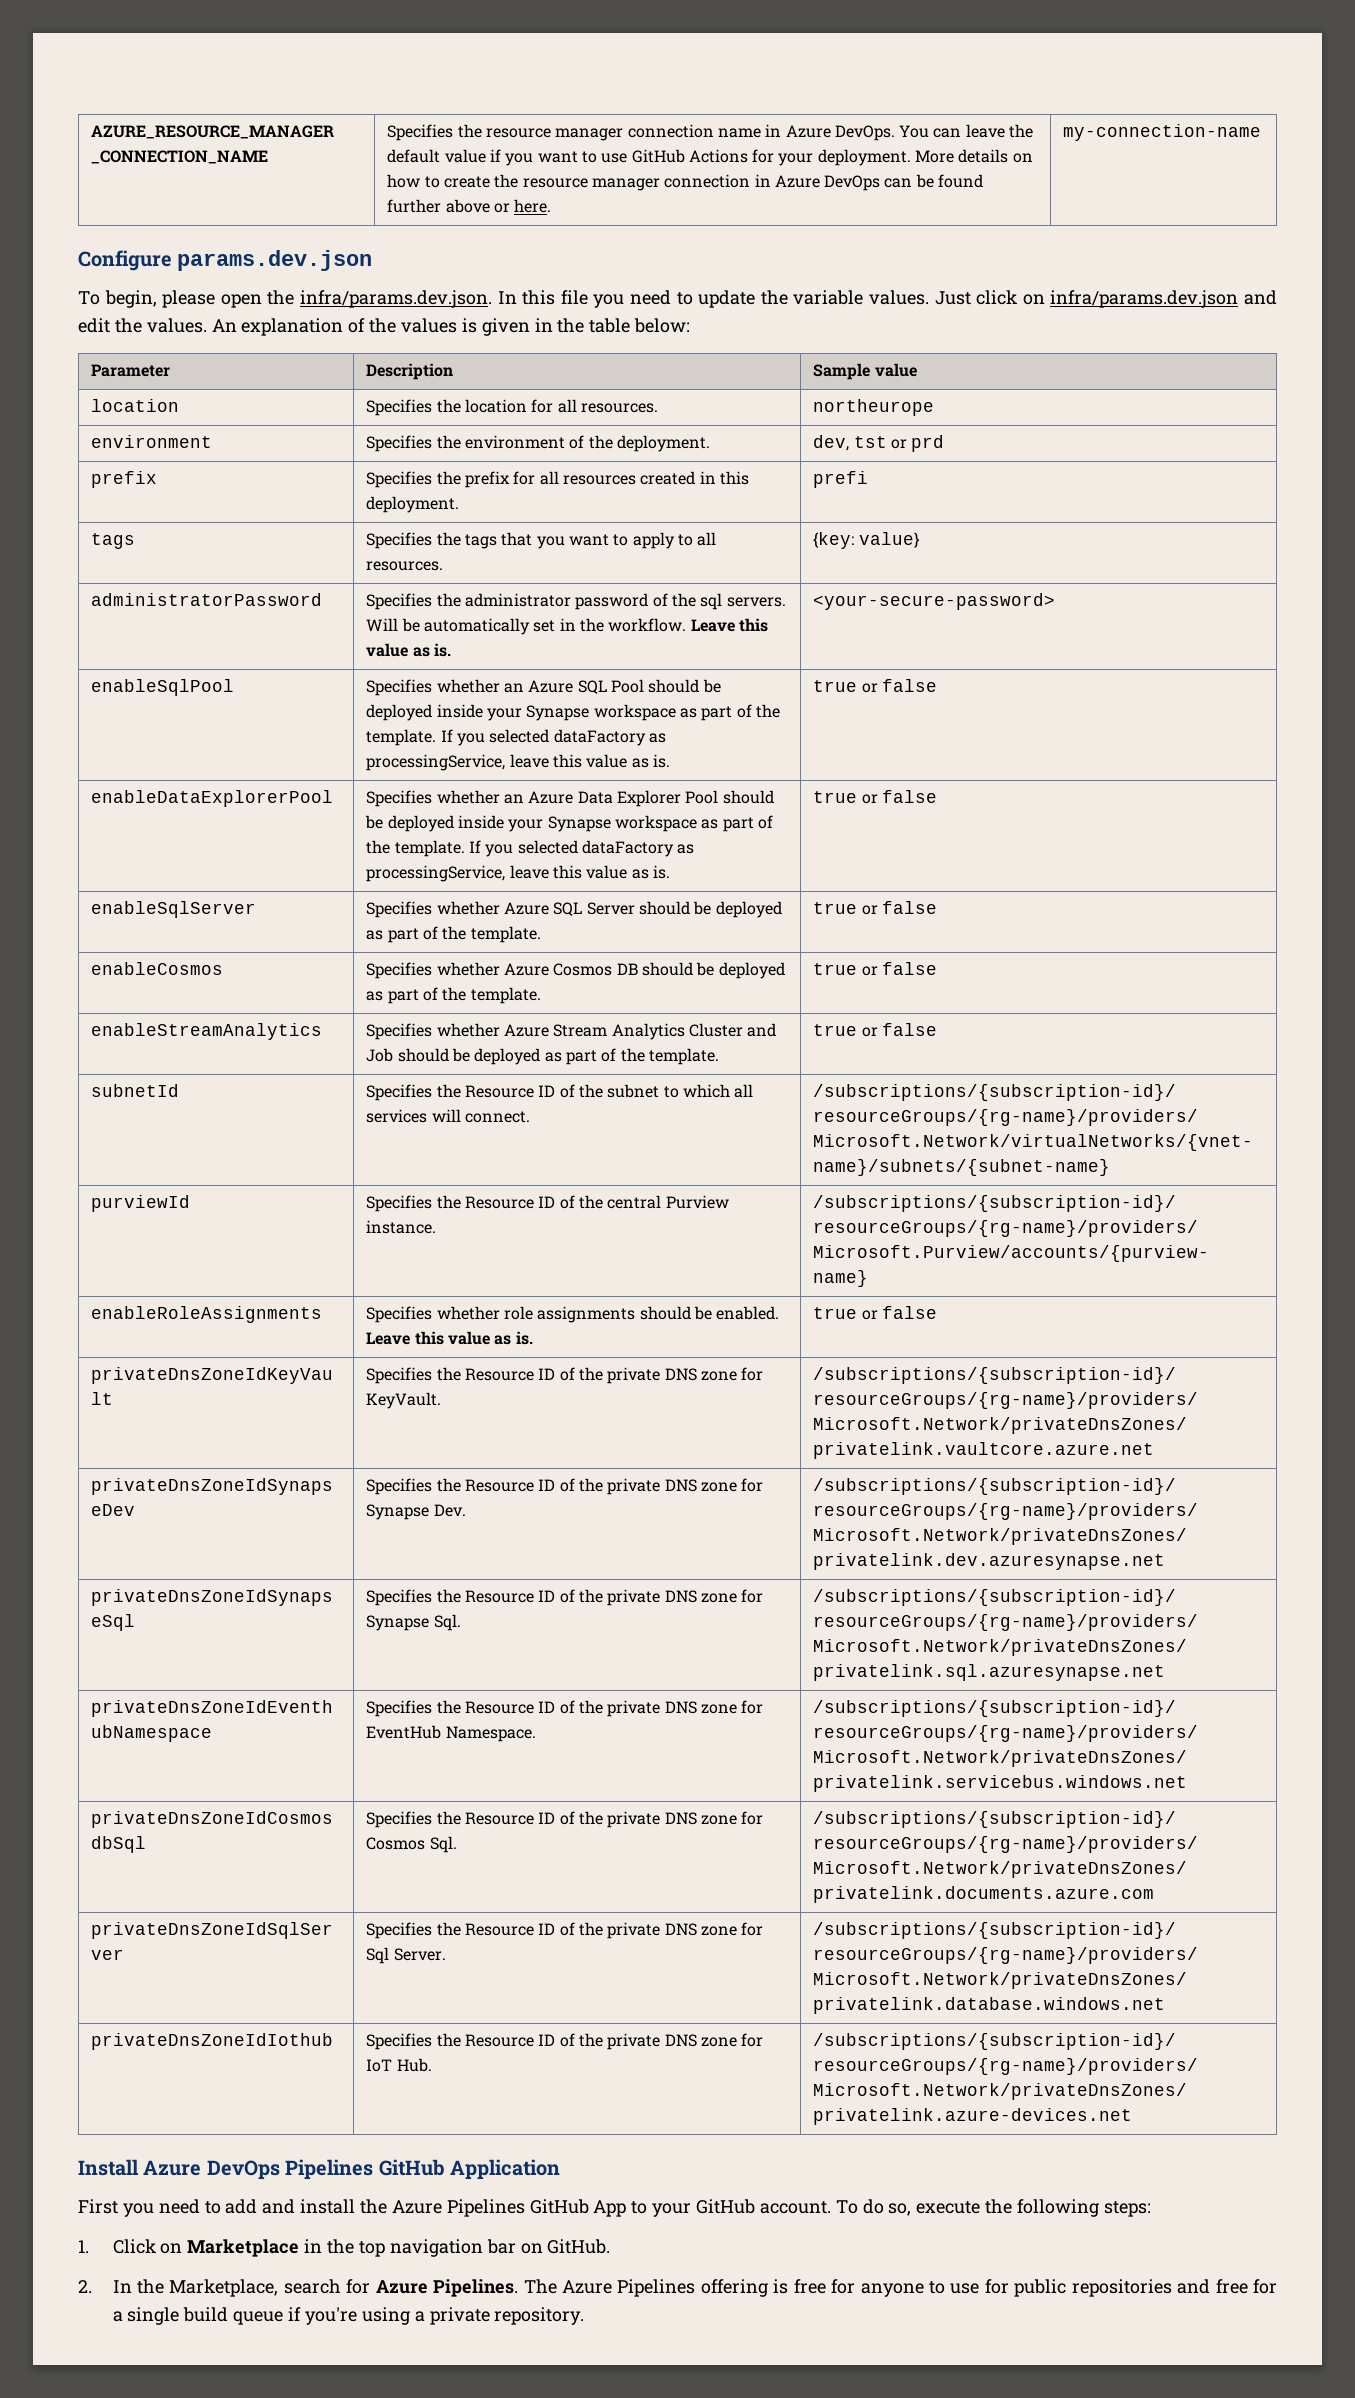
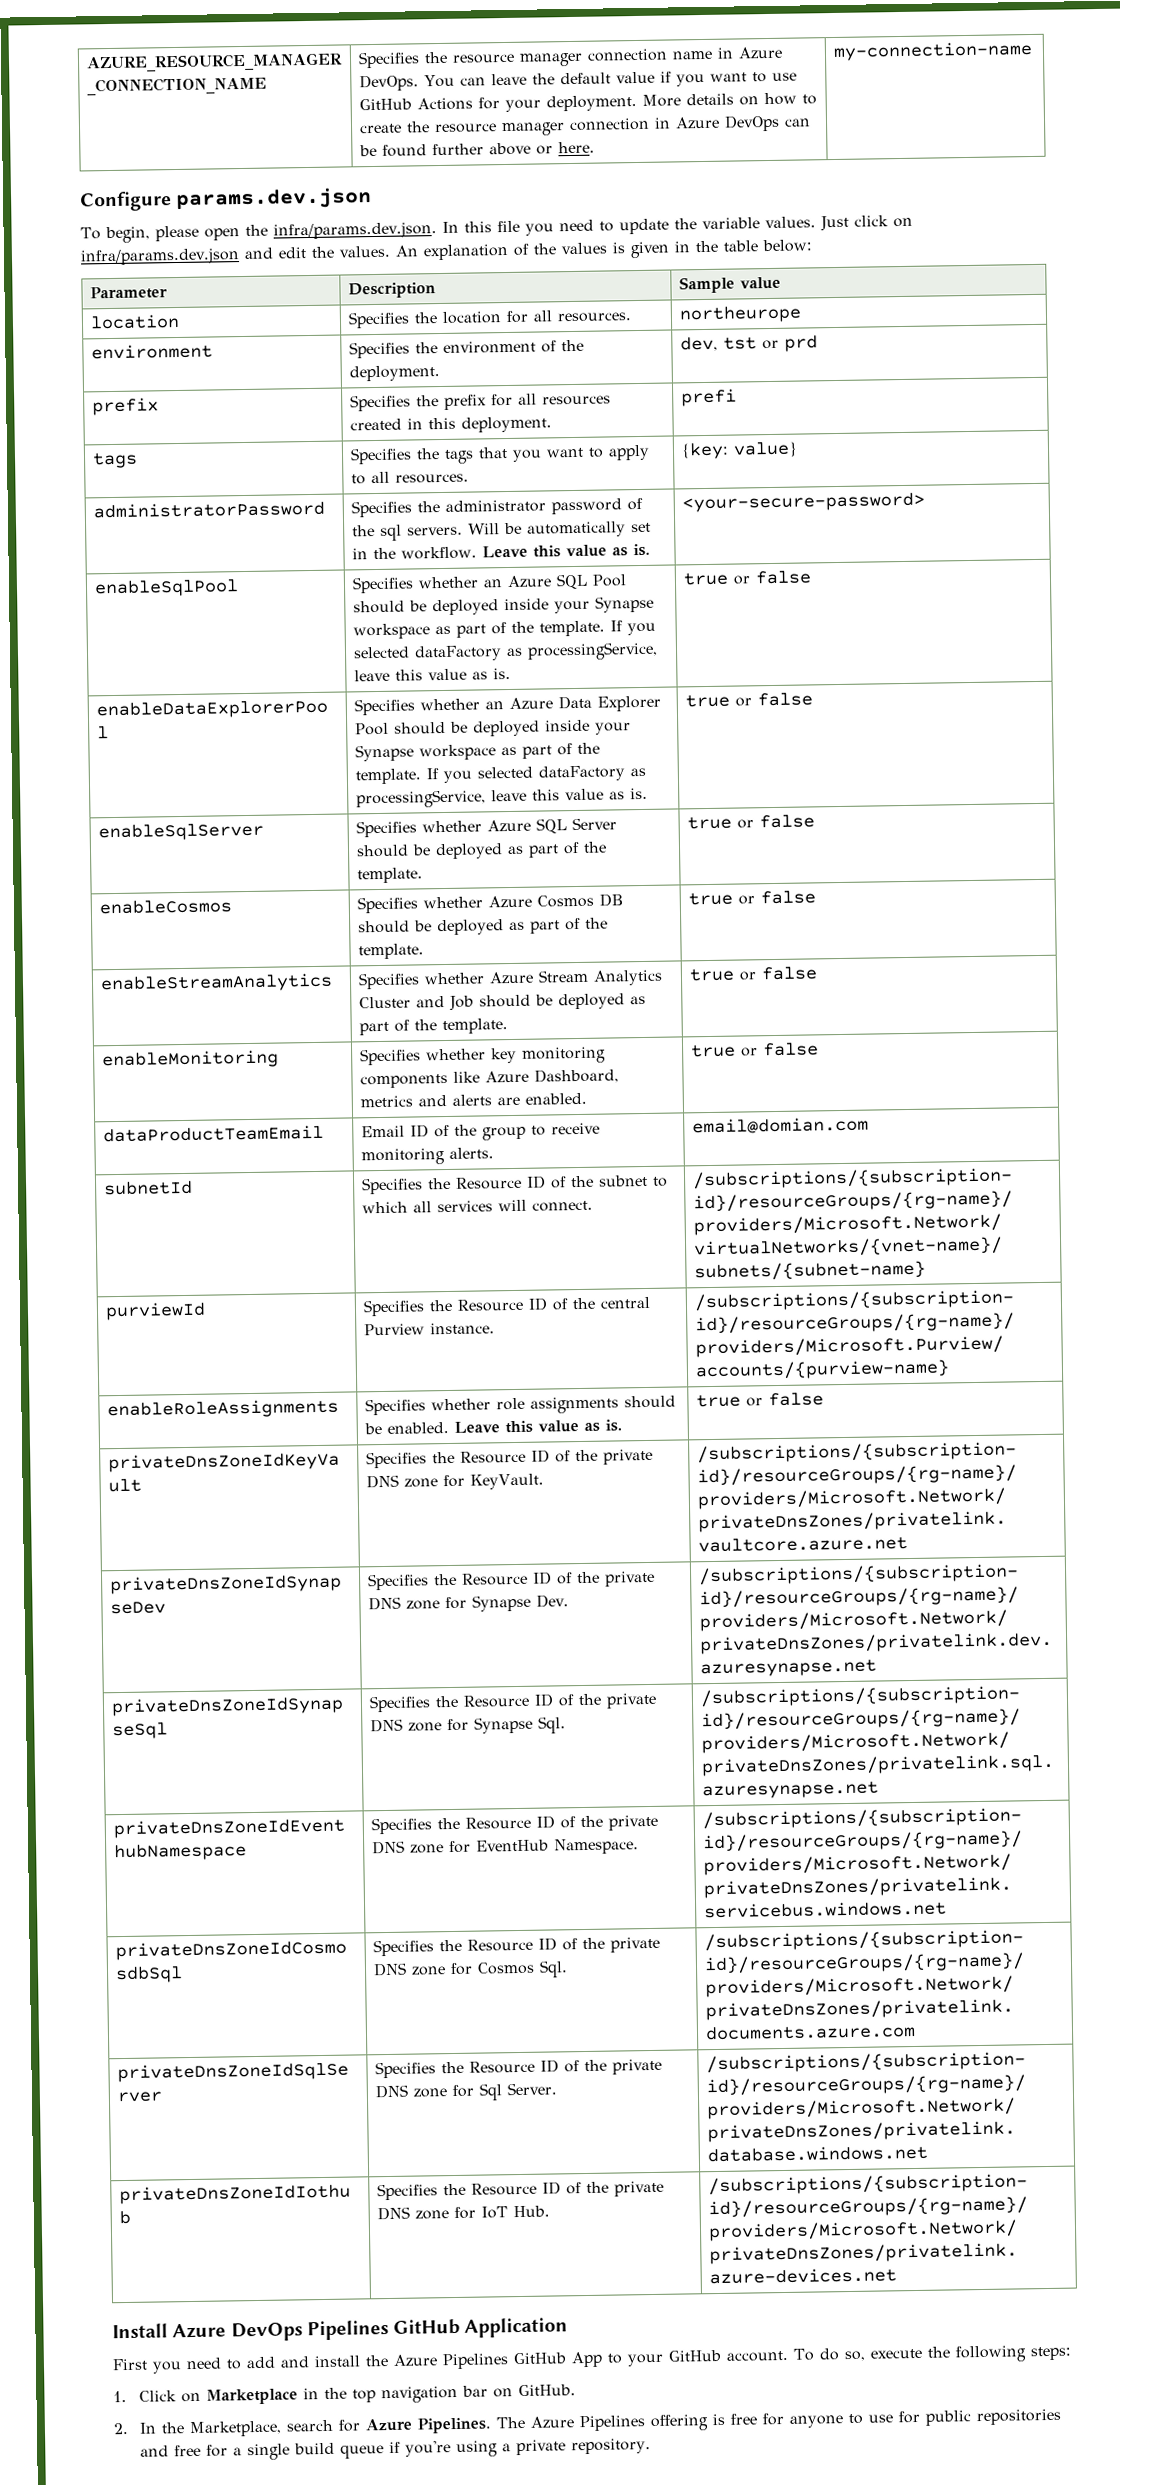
+ enableMonitoring | Specifies whether key monitoring components like Azure Dashboard, metrics and alerts are enabled. | true or false
+ dataProductTeamEmail | Email ID of the group to receive monitoring alerts. | email@domian.com

